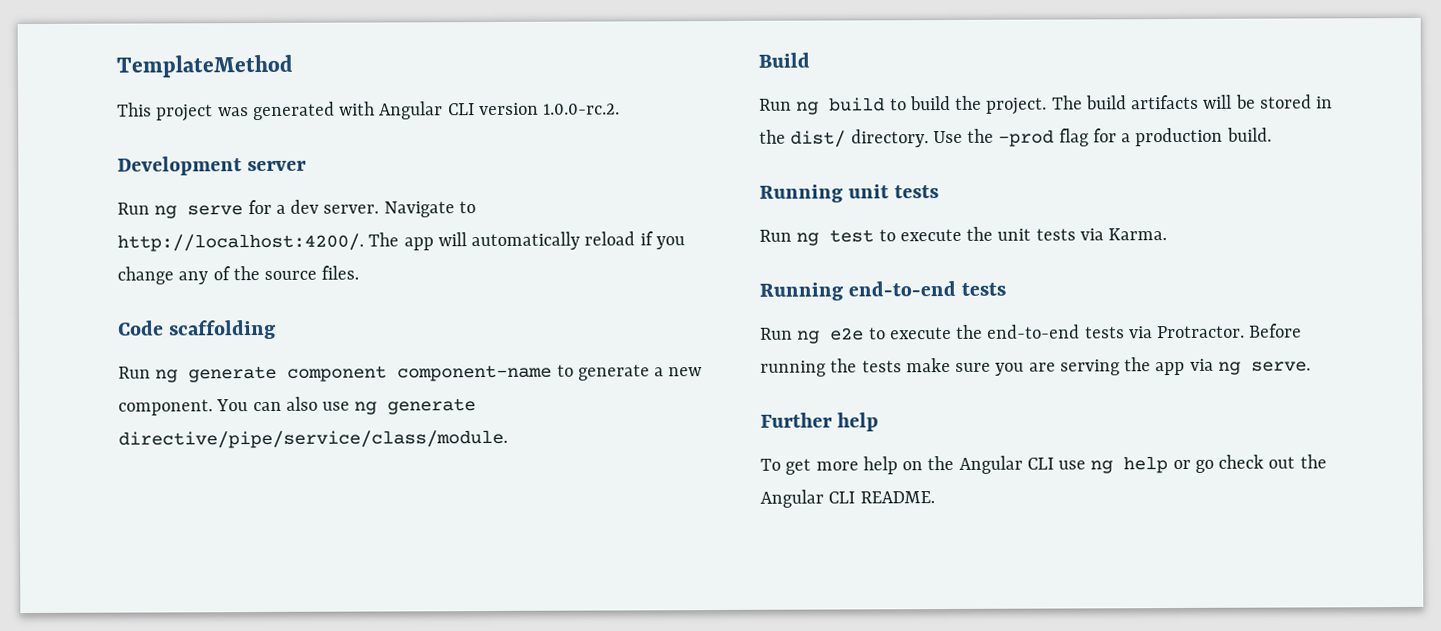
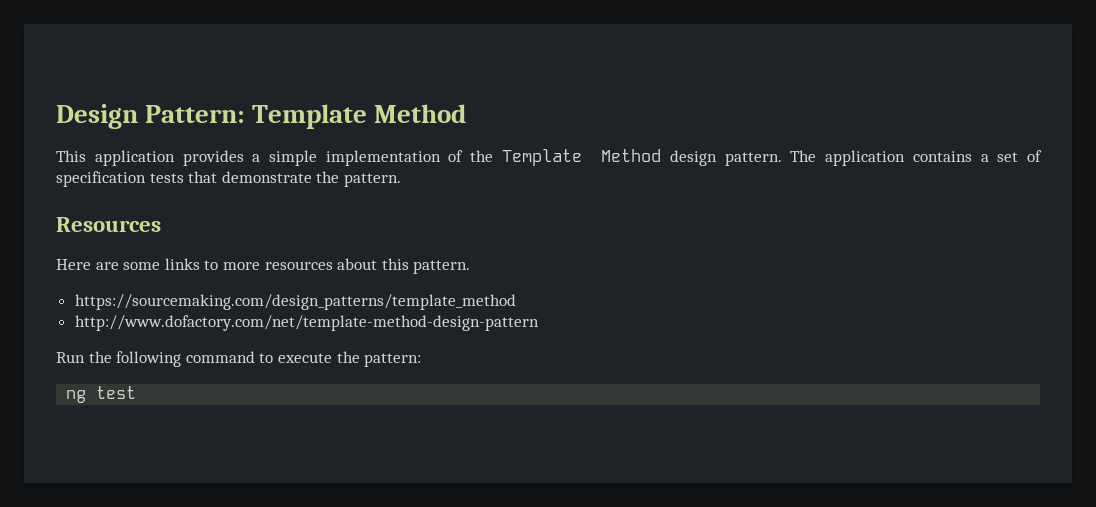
- TemplateMethod
- This project was generated with Angular CLI version 1.0.0-rc.2.
- Development server
- Run ng serve for a dev server. Navigate to http://localhost:4200/. The app will automatically reload if you change any of the source files.
- Code scaffolding
- Run ng generate component component-name to generate a new component. You can also use ng generate directive/pipe/service/class/module.
- Build
- Run ng build to build the project. The build artifacts will be stored in the dist/ directory. Use the -prod flag for a production build.
- Running unit tests
- Run ng test to execute the unit tests via Karma.
- Running end-to-end tests
- Run ng e2e to execute the end-to-end tests via Protractor. Before running the tests make sure you are serving the app via ng serve.
- Further help
- To get more help on the Angular CLI use ng help or go check out the Angular CLI README.
+ Design Pattern: Template Method
+ This application provides a simple implementation of the Template Method design pattern. The application contains a set of specification tests that demonstrate the pattern.
+ Resources
+ Here are some links to more resources about this pattern.
+ https://sourcemaking.com/design_patterns/template_method
+ http://www.dofactory.com/net/template-method-design-pattern
+ Run the following command to execute the pattern:
+ ng test

